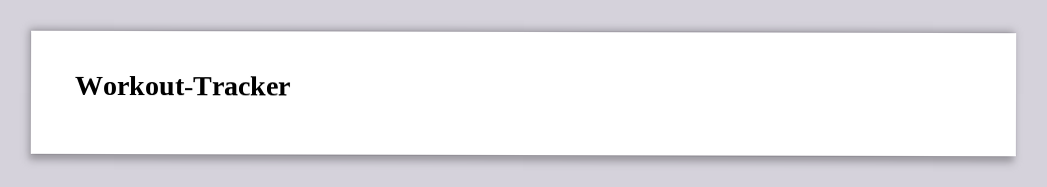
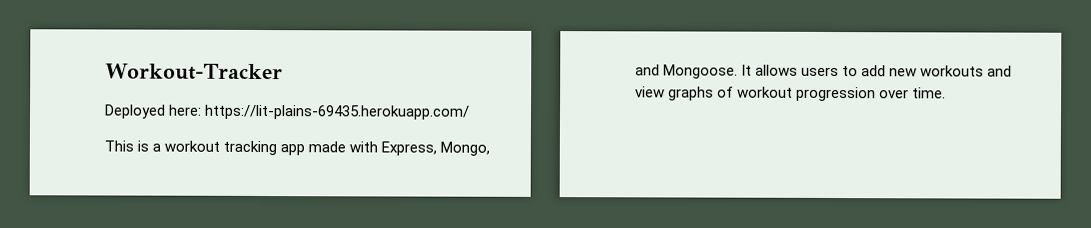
+ Deployed here: https://lit-plains-69435.herokuapp.com/
+ This is a workout tracking app made with Express, Mongo, and Mongoose. It allows users to add new workouts and view graphs of workout progression over time.

